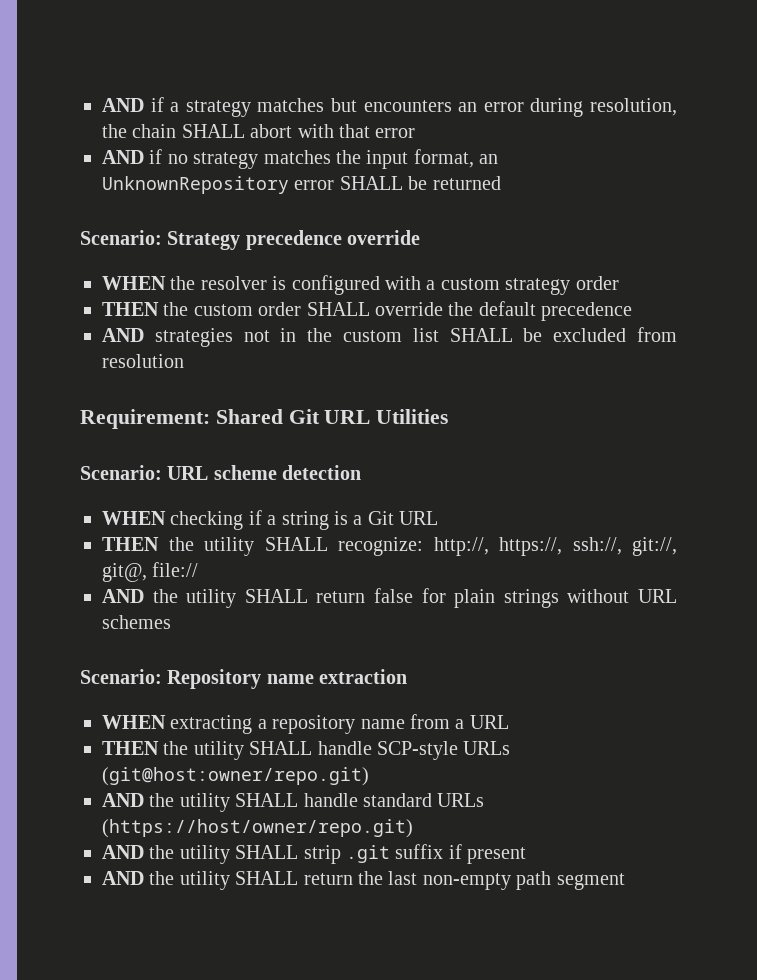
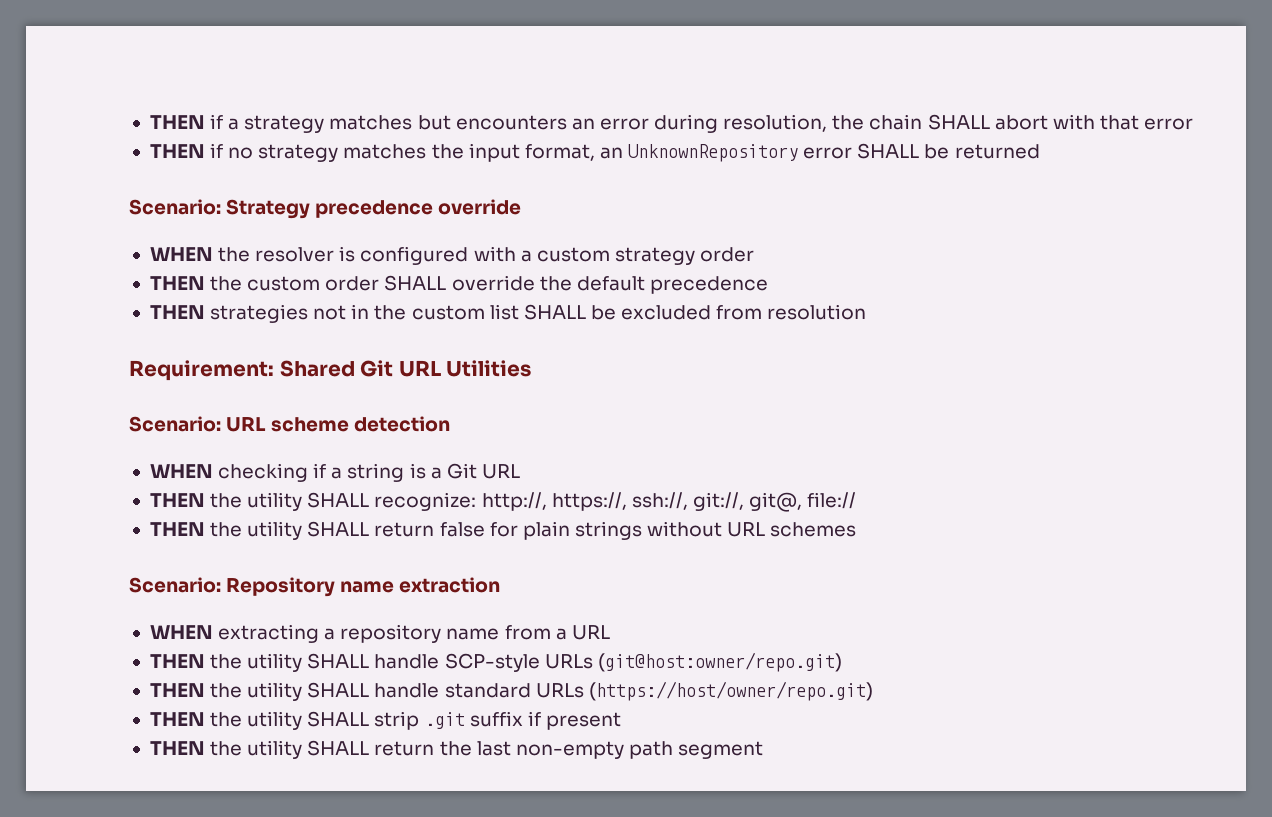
- AND if a strategy matches but encounters an error during resolution, the chain SHALL abort with that error
+ THEN if a strategy matches but encounters an error during resolution, the chain SHALL abort with that error
- AND if no strategy matches the input format, an UnknownRepository error SHALL be returned
+ THEN if no strategy matches the input format, an UnknownRepository error SHALL be returned
- AND strategies not in the custom list SHALL be excluded from resolution
+ THEN strategies not in the custom list SHALL be excluded from resolution
- AND the utility SHALL return false for plain strings without URL schemes
+ THEN the utility SHALL return false for plain strings without URL schemes
- AND the utility SHALL handle standard URLs (https://host/owner/repo.git)
+ THEN the utility SHALL handle standard URLs (https://host/owner/repo.git)
- AND the utility SHALL strip .git suffix if present
+ THEN the utility SHALL strip .git suffix if present
- AND the utility SHALL return the last non-empty path segment
+ THEN the utility SHALL return the last non-empty path segment

